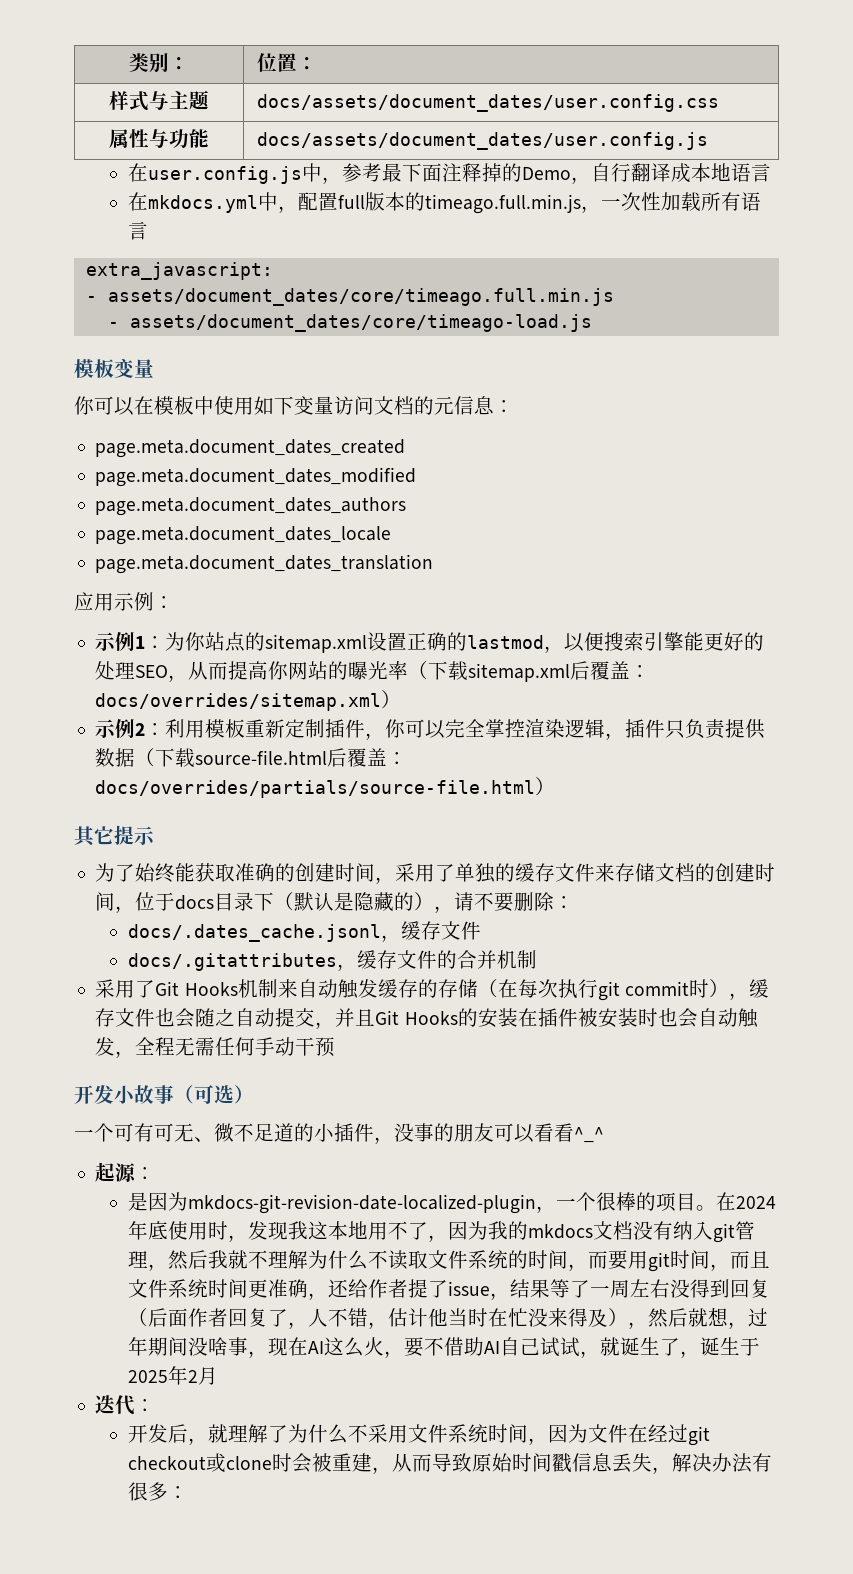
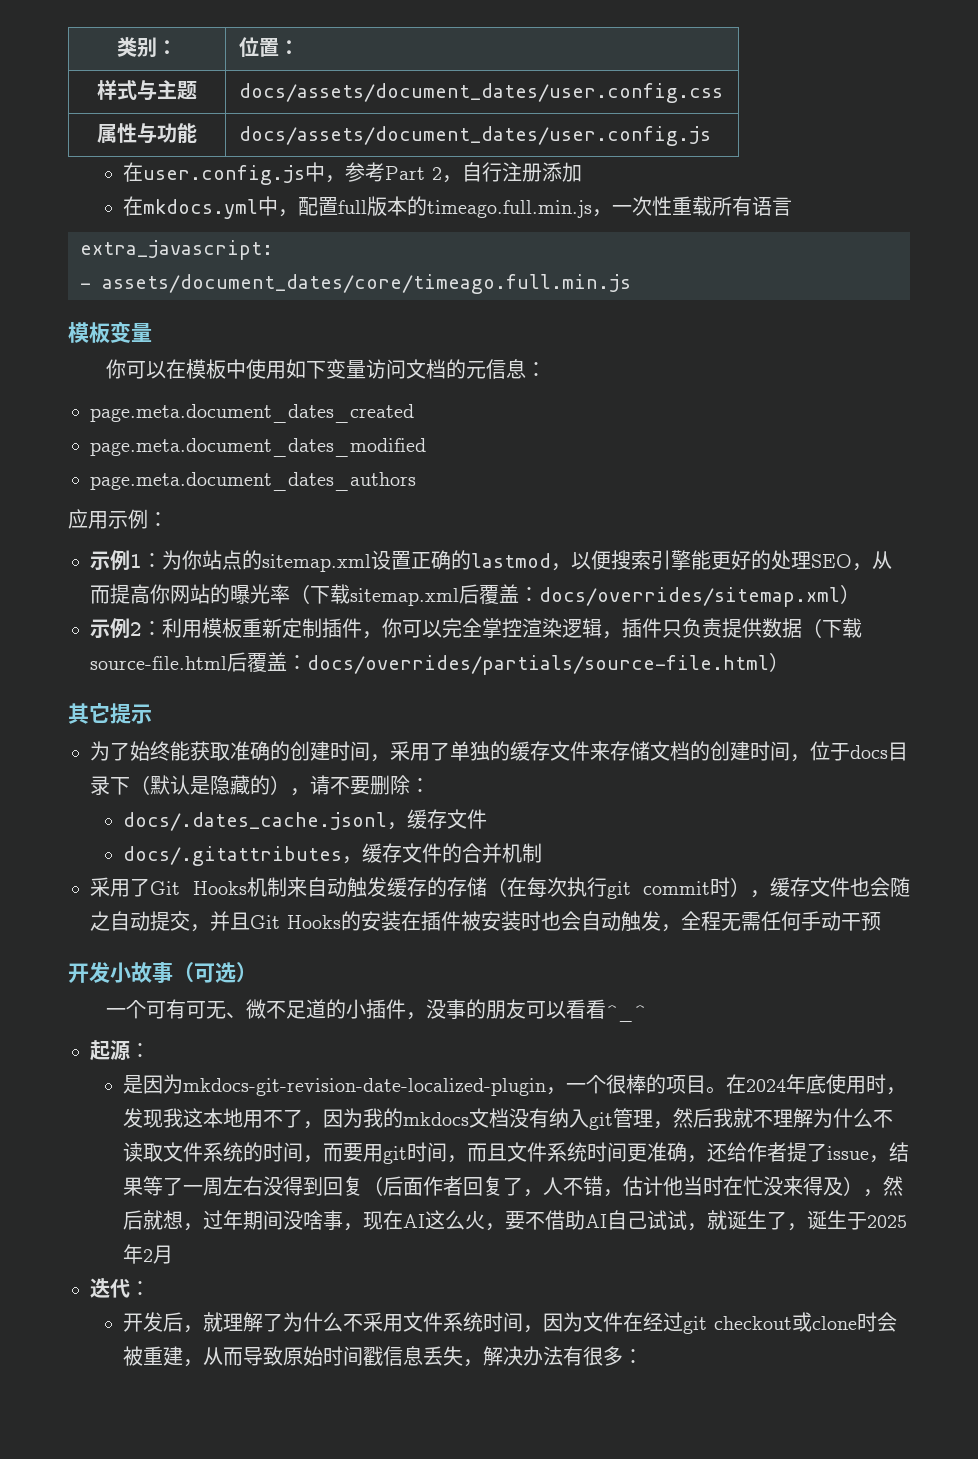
- 在user.config.js中，参考最下面注释掉的Demo，自行翻译成本地语言
+ 在user.config.js中，参考Part 2，自行注册添加
- 在mkdocs.yml中，配置full版本的timeago.full.min.js，一次性加载所有语言
+ 在mkdocs.yml中，配置full版本的timeago.full.min.js，一次性重载所有语言
- - assets/document_dates/core/timeago-load.js
- page.meta.document_dates_locale
- page.meta.document_dates_translation

